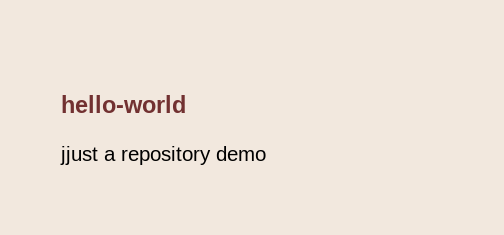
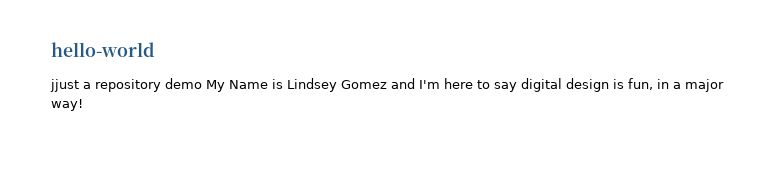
- jjust a repository demo
+ jjust a repository demo My Name is Lindsey Gomez and I'm here to say digital design is fun, in a major way!

